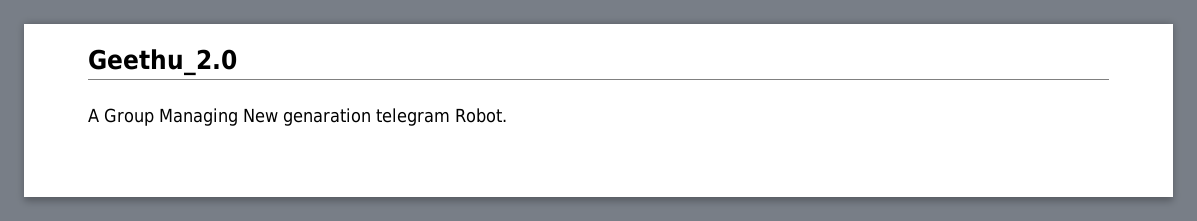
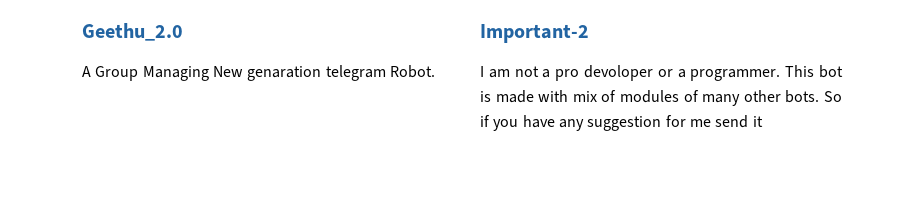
+ Important-2
+ I am not a pro devoloper or a programmer. This bot is made with mix of modules of many other bots. So if you have any suggestion for me send it

